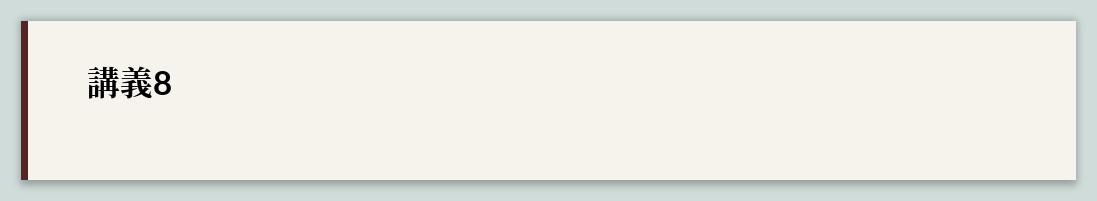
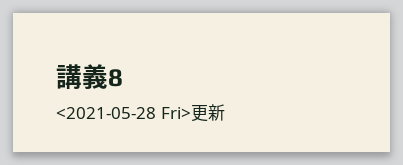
+ <2021-05-28 Fri>更新

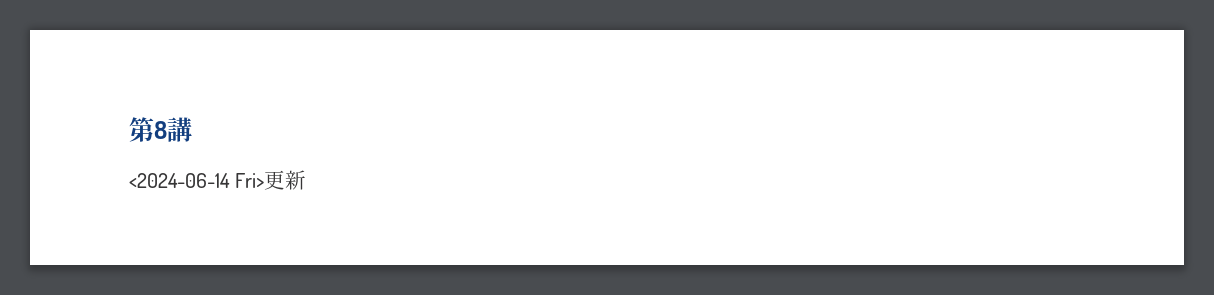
- 講義8
- <2021-05-28 Fri>更新
+ 第8講
+ <2024-06-14 Fri>更新

